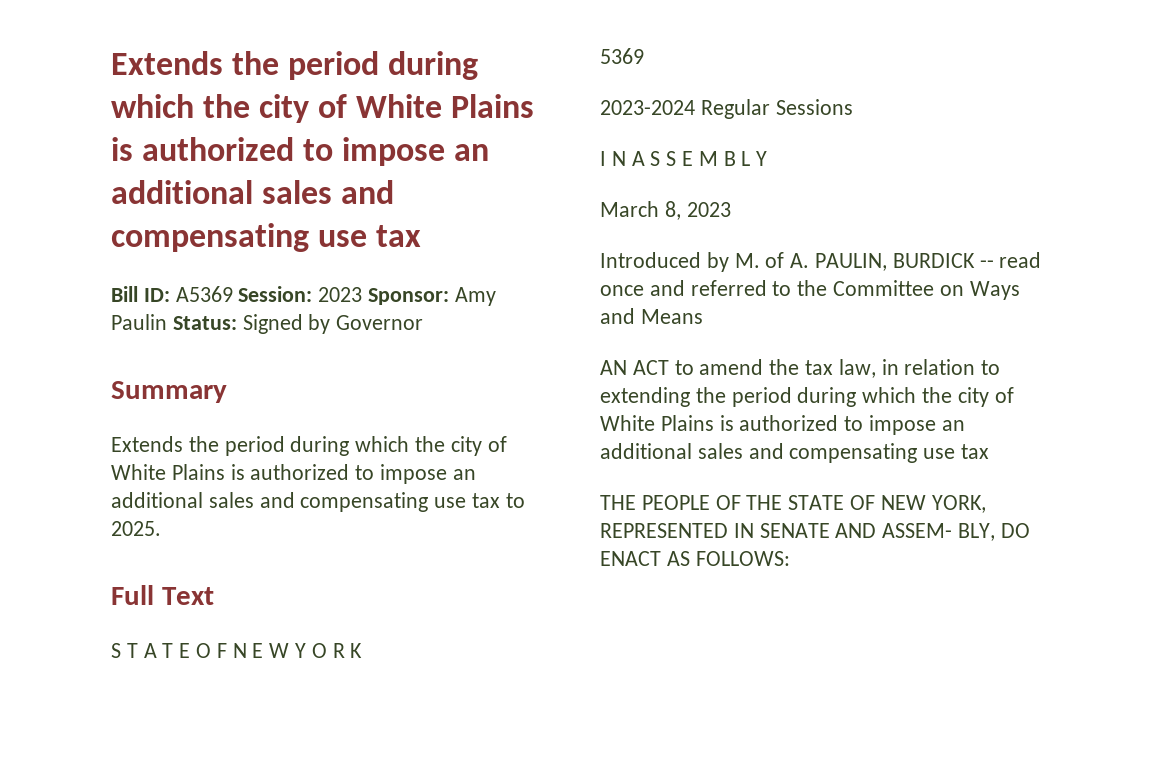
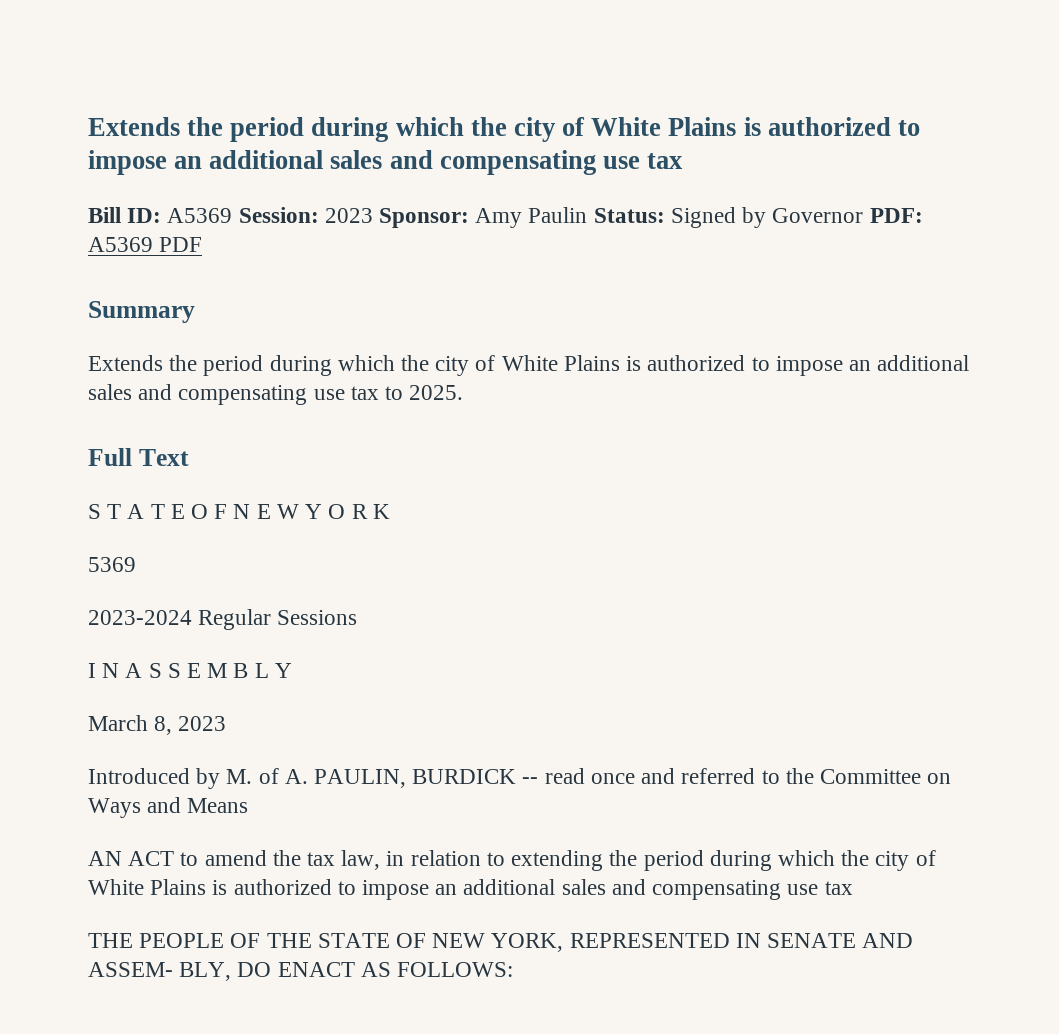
- Bill ID: A5369 Session: 2023 Sponsor: Amy Paulin Status: Signed by Governor
+ Bill ID: A5369 Session: 2023 Sponsor: Amy Paulin Status: Signed by Governor PDF: A5369 PDF

